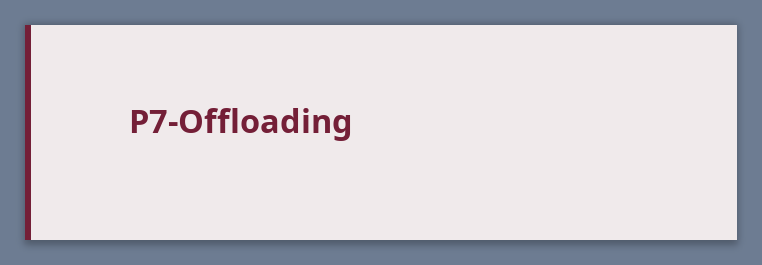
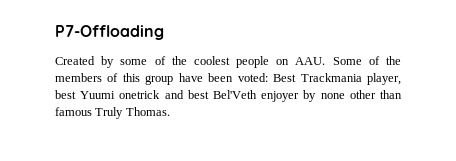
+ Created by some of the coolest people on AAU. Some of the members of this group have been voted: Best Trackmania player, best Yuumi onetrick and best Bel'Veth enjoyer by none other than famous Truly Thomas.

